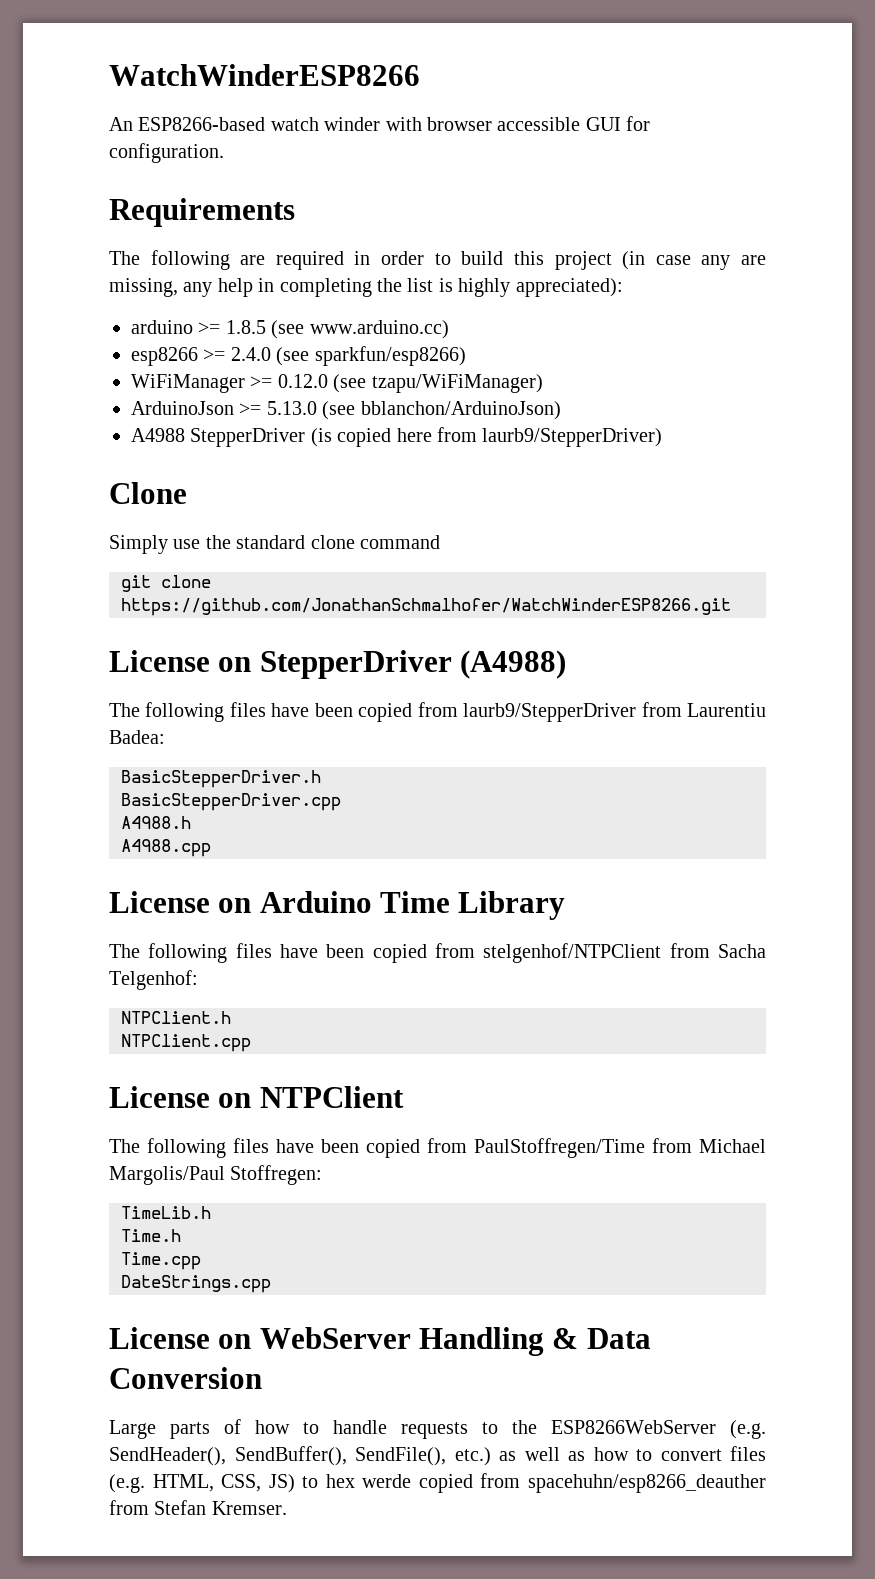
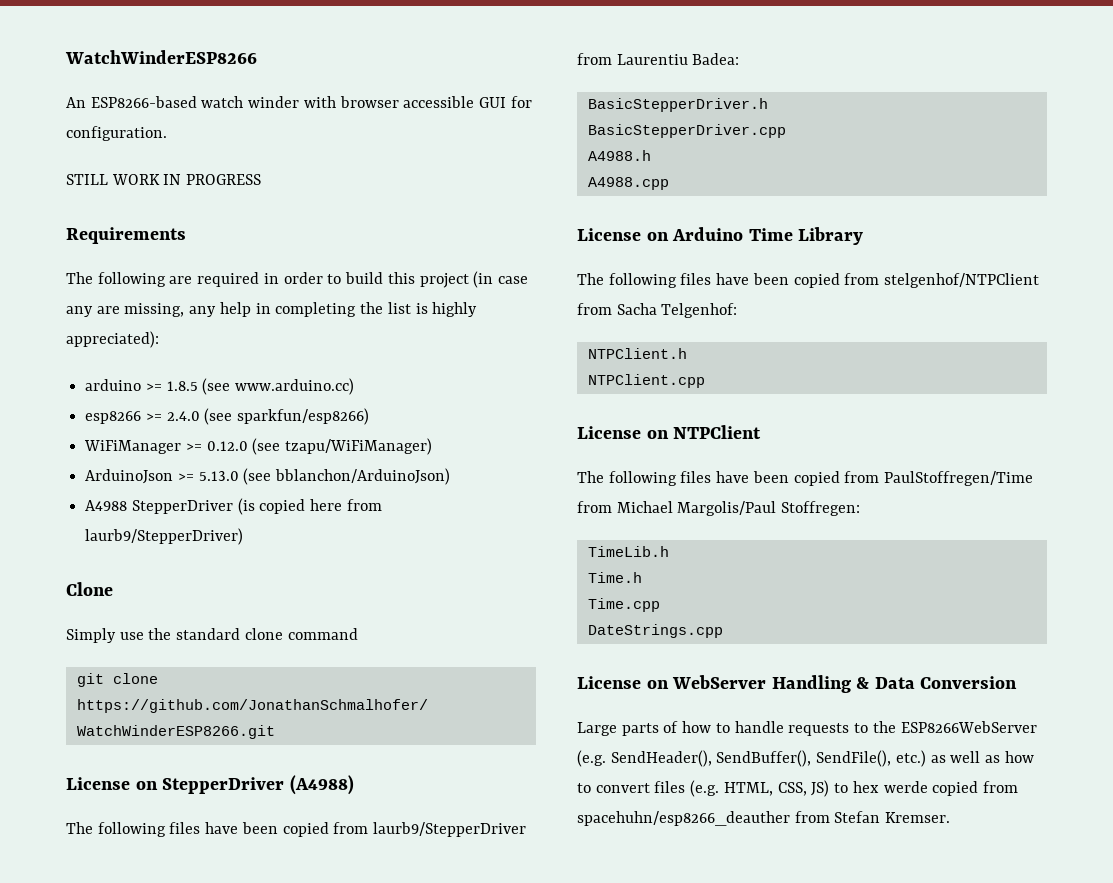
+ STILL WORK IN PROGRESS

